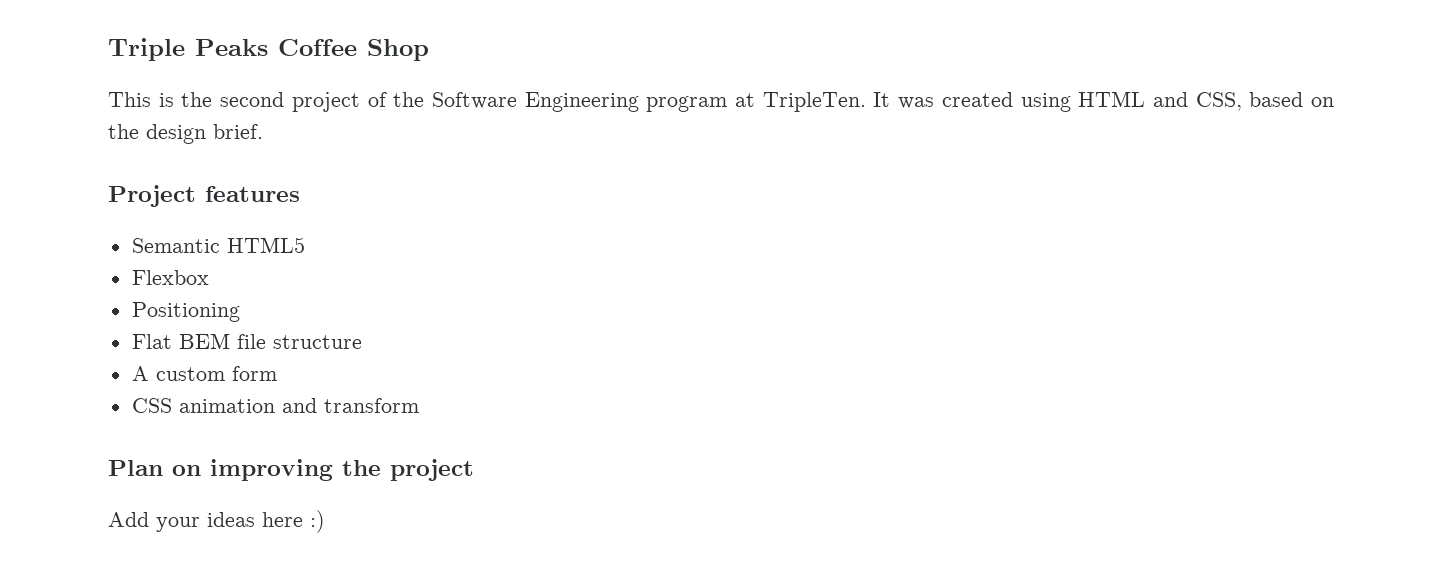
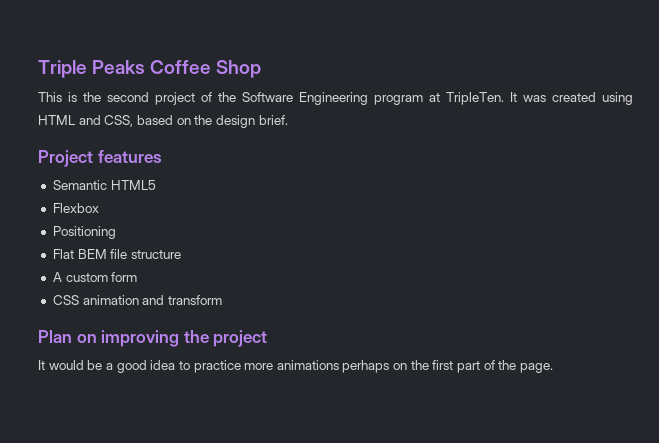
- Add your ideas here :)
+ It would be a good idea to practice more animations perhaps on the first part of the page.

